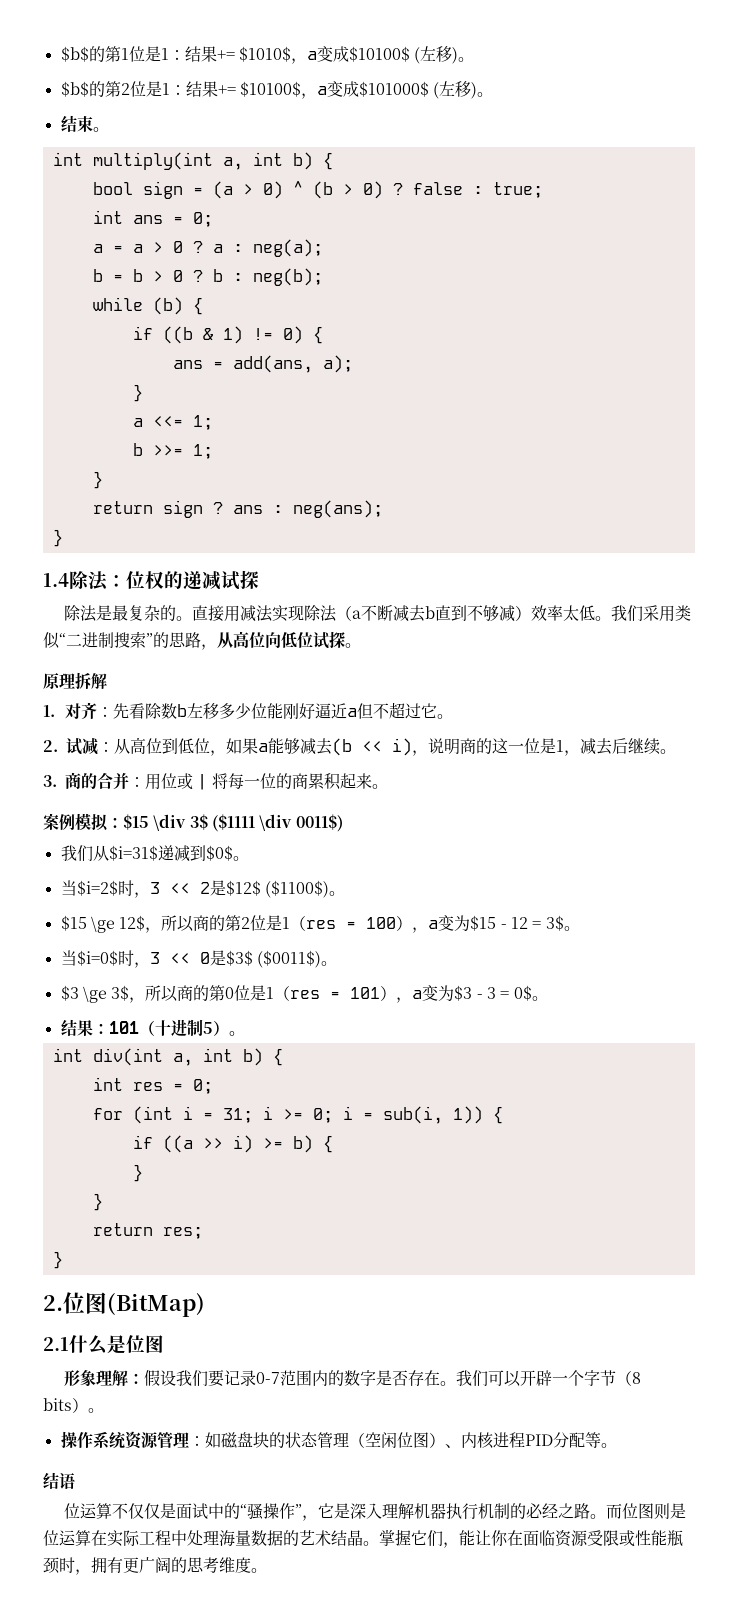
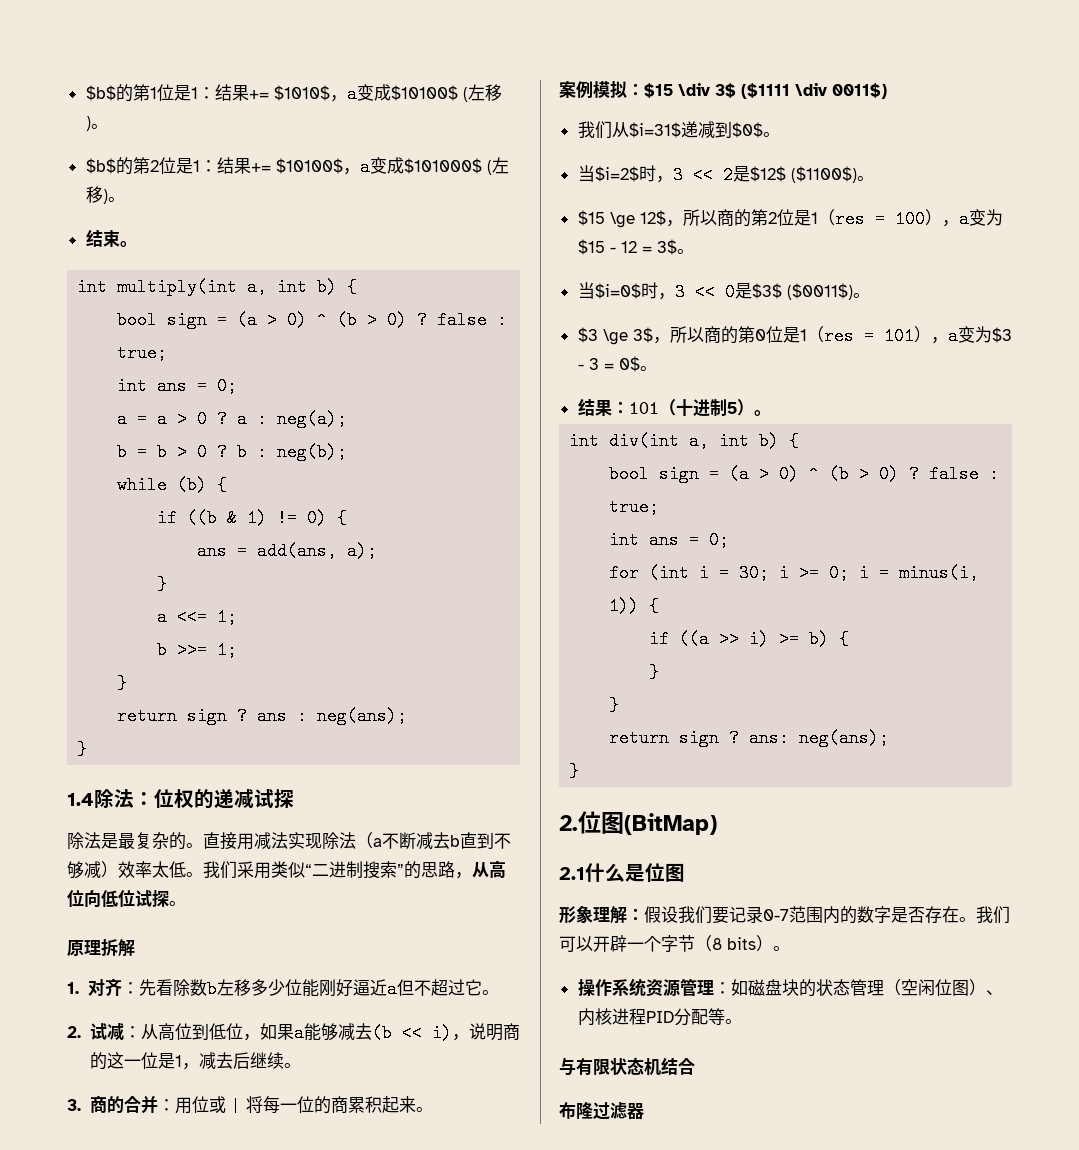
  int div(int a, int b) {
- int res = 0;
+ bool sign = (a > 0) ^ (b > 0) ? false : true;
+ int ans = 0;
- for (int i = 31; i >= 0; i = sub(i, 1)) {
+ for (int i = 30; i >= 0; i = minus(i, 1)) {
- return res;
+ return sign ? ans: neg(ans);
- 结语
- 位运算不仅仅是面试中的“骚操作”，它是深入理解机器执行机制的必经之路。而位图则是位运算在实际工程中处理海量数据的艺术结晶。掌握它们，能让你在面临资源受限或性能瓶颈时，拥有更广阔的思考维度。
+ 与有限状态机结合
+ 布隆过滤器

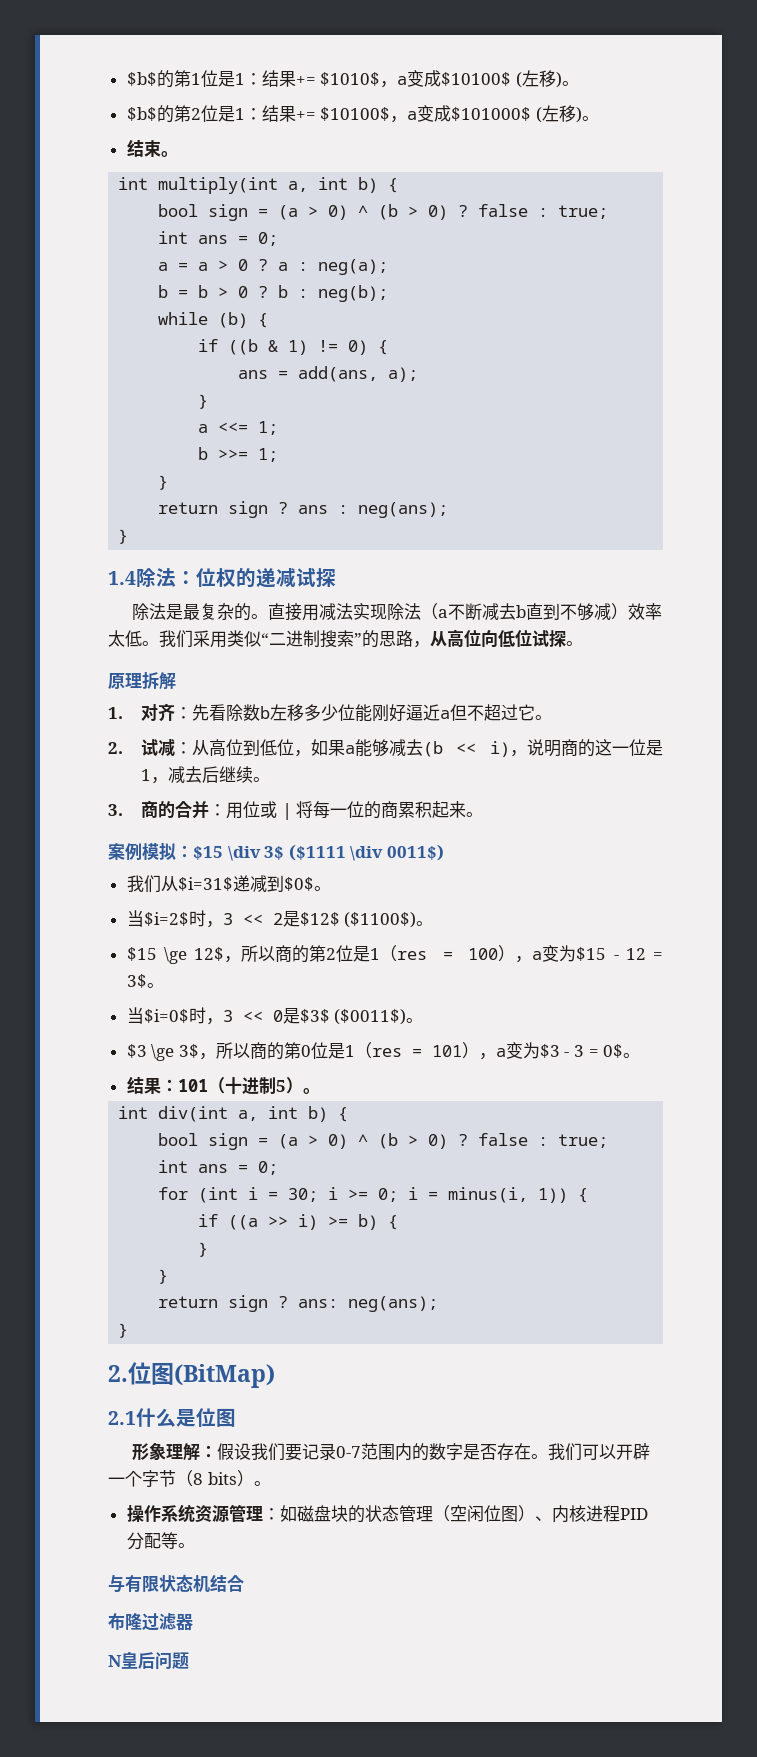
+ N皇后问题

